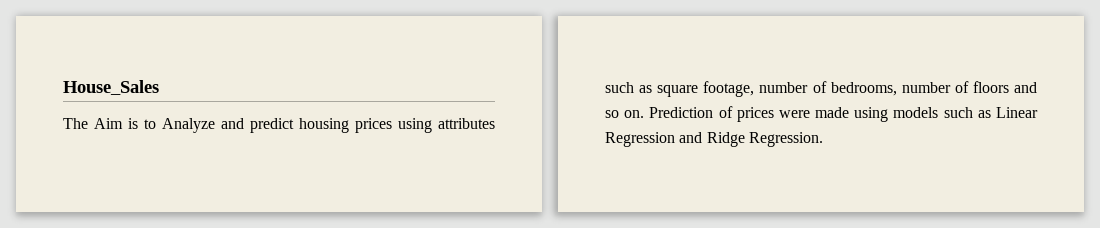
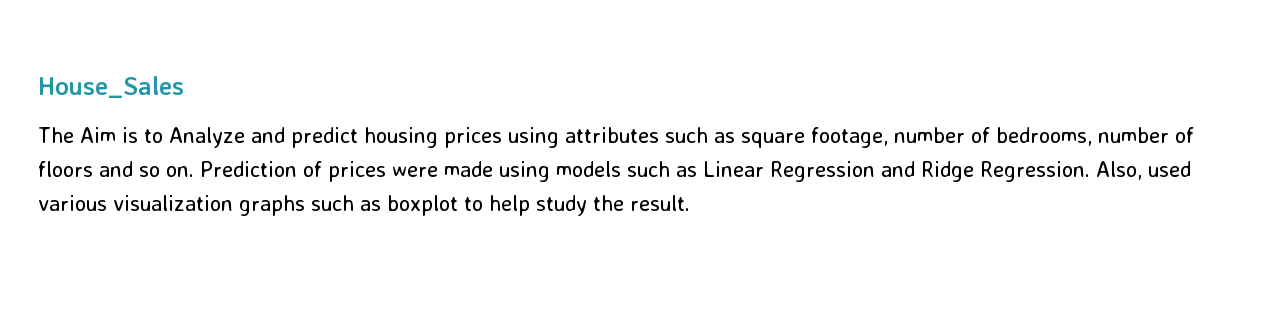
+ Also, used various visualization graphs such as boxplot to help study the result.

